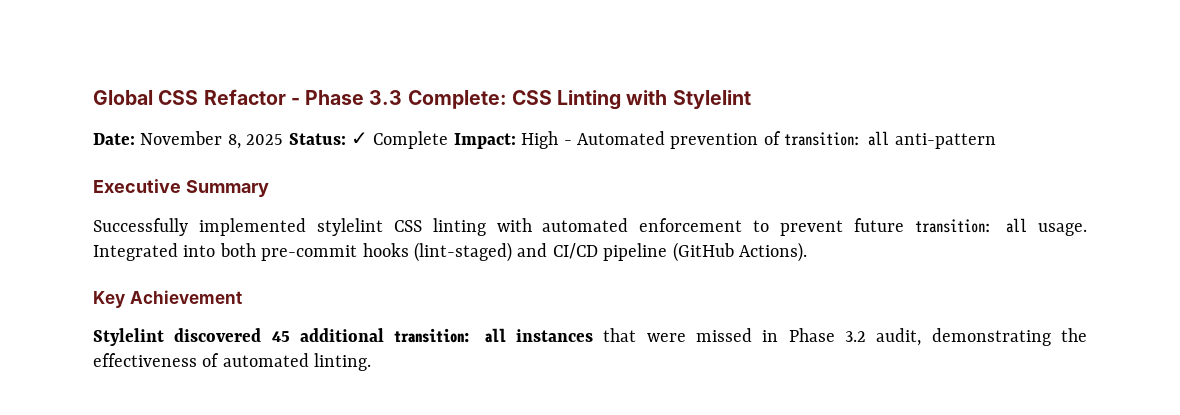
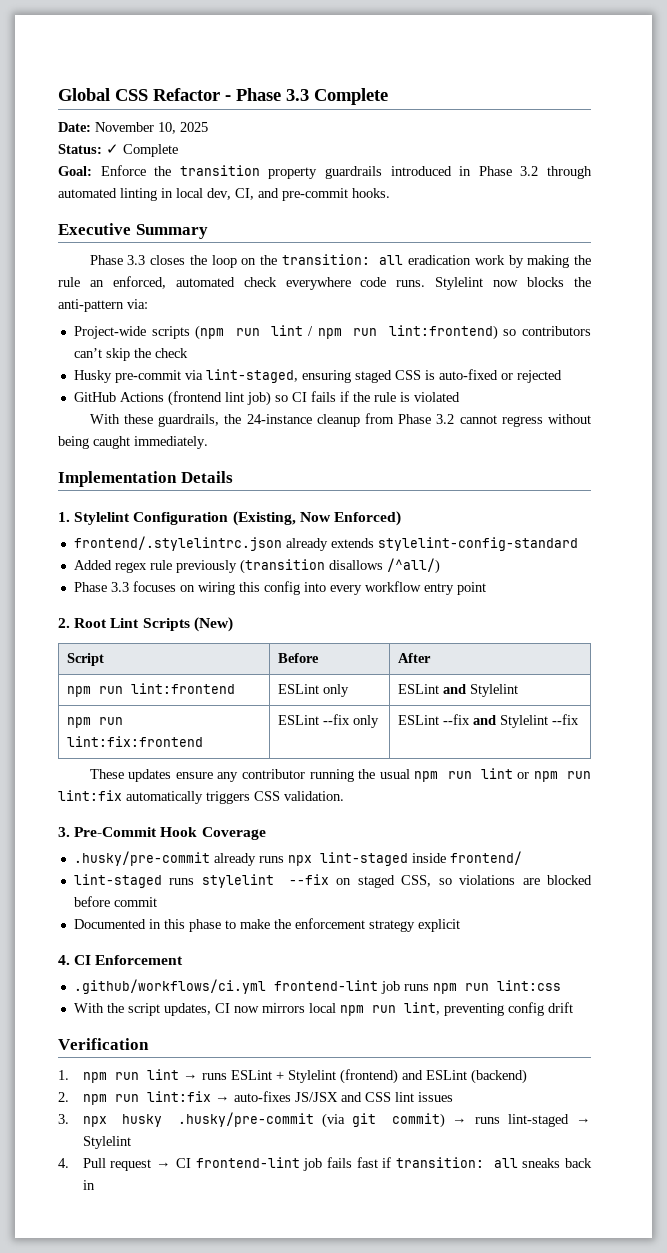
- Global CSS Refactor - Phase 3.3 Complete: CSS Linting with Stylelint
+ Global CSS Refactor - Phase 3.3 Complete
- Date: November 8, 2025 Status: ✓ Complete Impact: High - Automated prevention of transition: all anti-pattern
+ Date: November 10, 2025
+ Status: ✓ Complete
+ Goal: Enforce the transition property guardrails introduced in Phase 3.2 through automated linting in local dev, CI, and pre-commit hooks.
  Executive Summary
- Successfully implemented stylelint CSS linting with automated enforcement to prevent future transition: all usage. Integrated into both pre-commit hooks (lint-staged) and CI/CD pipeline (GitHub Actions).
- Key Achievement
- Stylelint discovered 45 additional transition: all instances that were missed in Phase 3.2 audit, demonstrating the effectiveness of automated linting.
+ Phase 3.3 closes the loop on the transition: all eradication work by making the rule an enforced, automated check everywhere code runs. Stylelint now blocks the anti-pattern via:
+ Project-wide scripts (npm run lint / npm run lint:frontend) so contributors can’t skip the check
+ Husky pre-commit via lint-staged, ensuring staged CSS is auto-fixed or rejected
+ GitHub Actions (frontend lint job) so CI fails if the rule is violated
+ With these guardrails, the 24-instance cleanup from Phase 3.2 cannot regress without being caught immediately.
+ Implementation Details
+ 1. Stylelint Configuration (Existing, Now Enforced)
+ frontend/.stylelintrc.json already extends stylelint-config-standard
+ Added regex rule previously (transition disallows /^all/)
+ Phase 3.3 focuses on wiring this config into every workflow entry point
+ 2. Root Lint Scripts (New)
+ Script | Before | After
+ npm run lint:frontend | ESLint only | ESLint and Stylelint
+ npm run lint:fix:frontend | ESLint --fix only | ESLint --fix and Stylelint --fix
+ These updates ensure any contributor running the usual npm run lint or npm run lint:fix automatically triggers CSS validation.
+ 3. Pre-Commit Hook Coverage
+ .husky/pre-commit already runs npx lint-staged inside frontend/
+ lint-staged runs stylelint --fix on staged CSS, so violations are blocked before commit
+ Documented in this phase to make the enforcement strategy explicit
+ 4. CI Enforcement
+ .github/workflows/ci.yml frontend-lint job runs npm run lint:css
+ With the script updates, CI now mirrors local npm run lint, preventing config drift
+ Verification
+ 1. npm run lint → runs ESLint + Stylelint (frontend) and ESLint (backend)
+ 2. npm run lint:fix → auto-fixes JS/JSX and CSS lint issues
+ 3. npx husky .husky/pre-commit (via git commit) → runs lint-staged → Stylelint
+ 4. Pull request → CI frontend-lint job fails fast if transition: all sneaks back in

